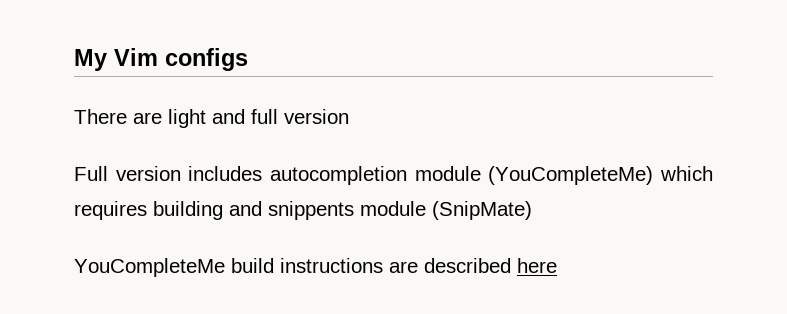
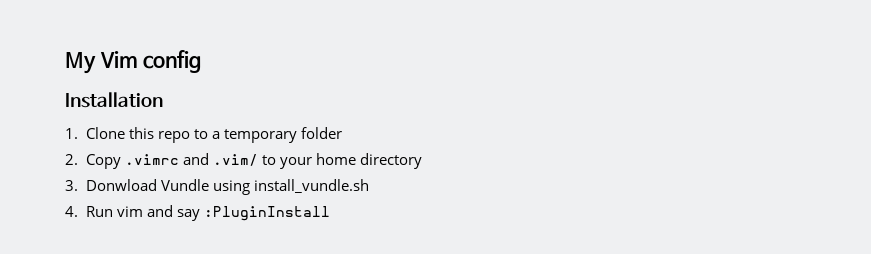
- My Vim configs
- There are light and full version
- Full version includes autocompletion module (YouCompleteMe) which requires building and snippents module (SnipMate)
- YouCompleteMe build instructions are described here
+ My Vim config
+ Installation
+ 1. Clone this repo to a temporary folder
+ 2. Copy .vimrc and .vim/ to your home directory
+ 3. Donwload Vundle using install_vundle.sh
+ 4. Run vim and say :PluginInstall

